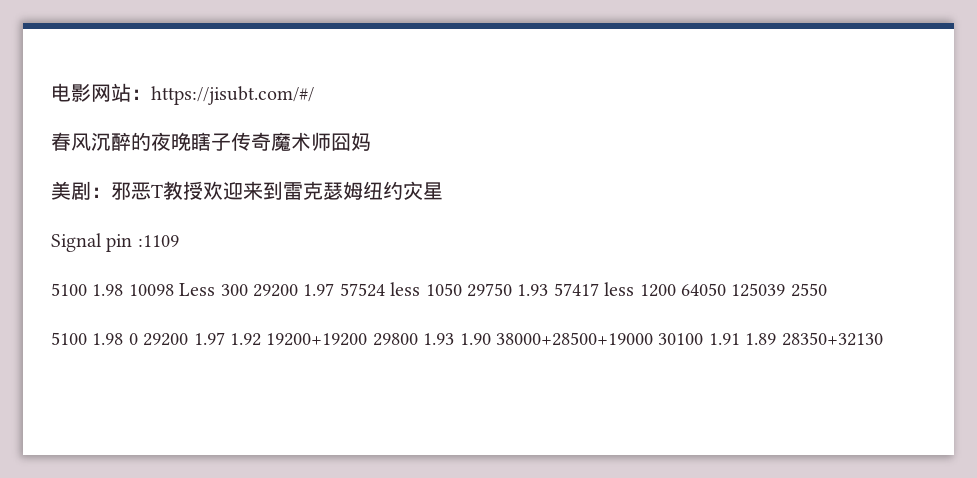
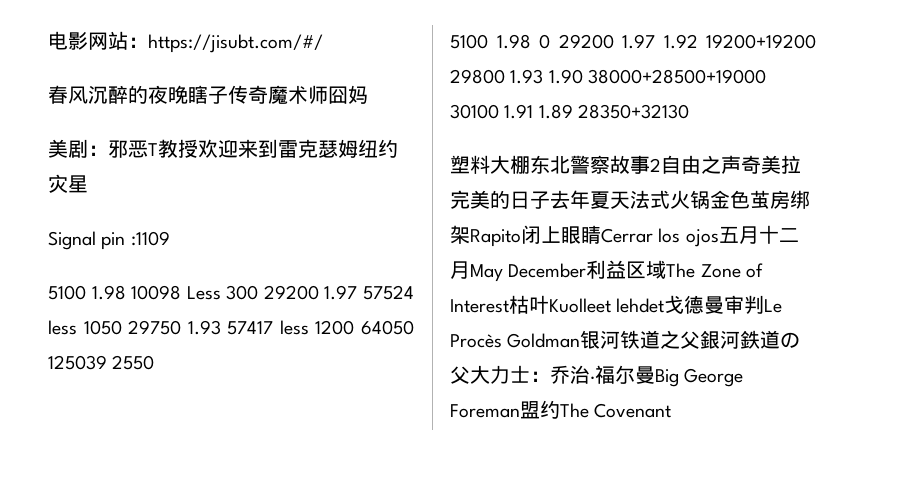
+ 塑料大棚东北警察故事2自由之声奇美拉完美的日子去年夏天法式火锅金色茧房绑架Rapito闭上眼睛Cerrar los ojos五月十二月May December利益区域The Zone of Interest枯叶Kuolleet lehdet戈德曼审判Le Procès Goldman银河铁道之父銀河鉄道の父大力士：乔治·福尔曼Big George Foreman盟约The Covenant

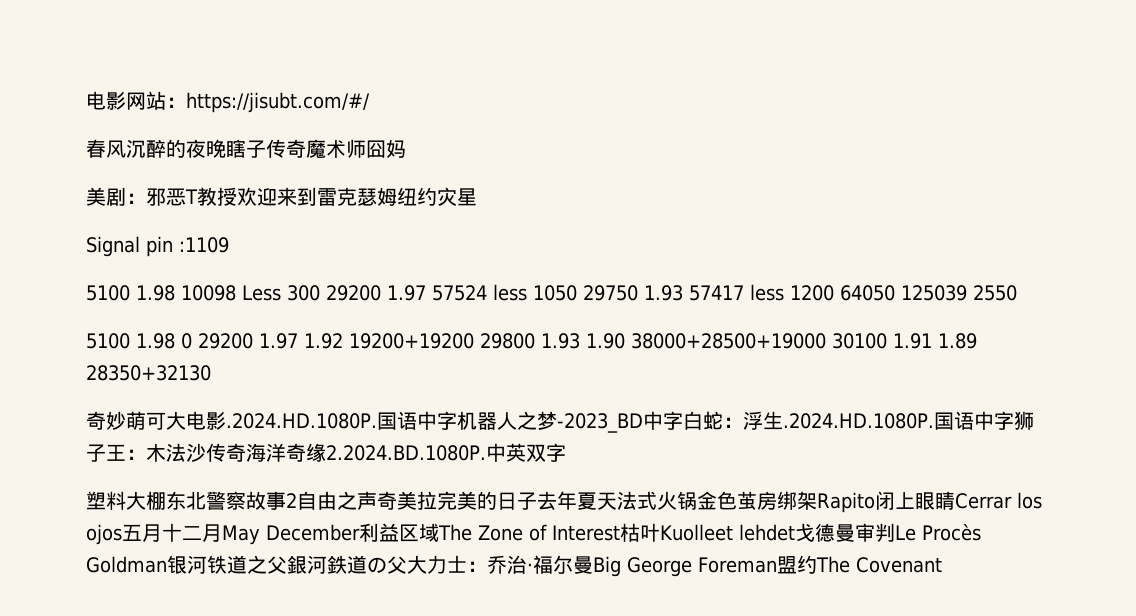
+ 奇妙萌可大电影.2024.HD.1080P.国语中字机器人之梦-2023_BD中字白蛇：浮生.2024.HD.1080P.国语中字狮子王：木法沙传奇海洋奇缘2.2024.BD.1080P.中英双字

